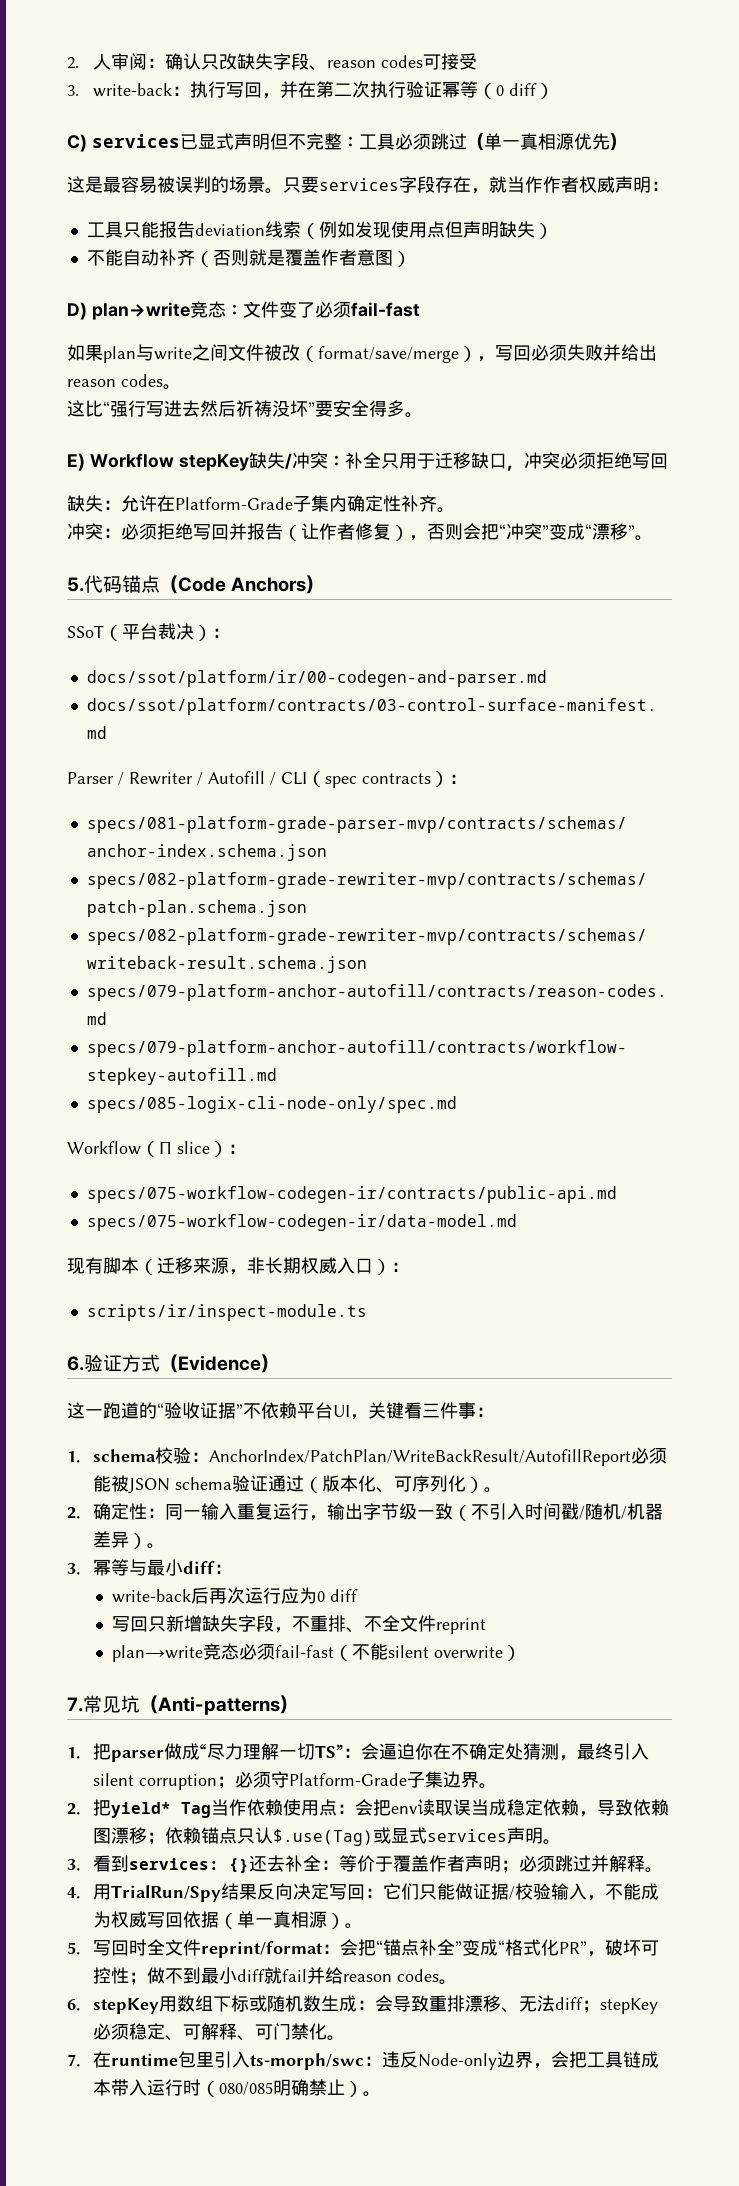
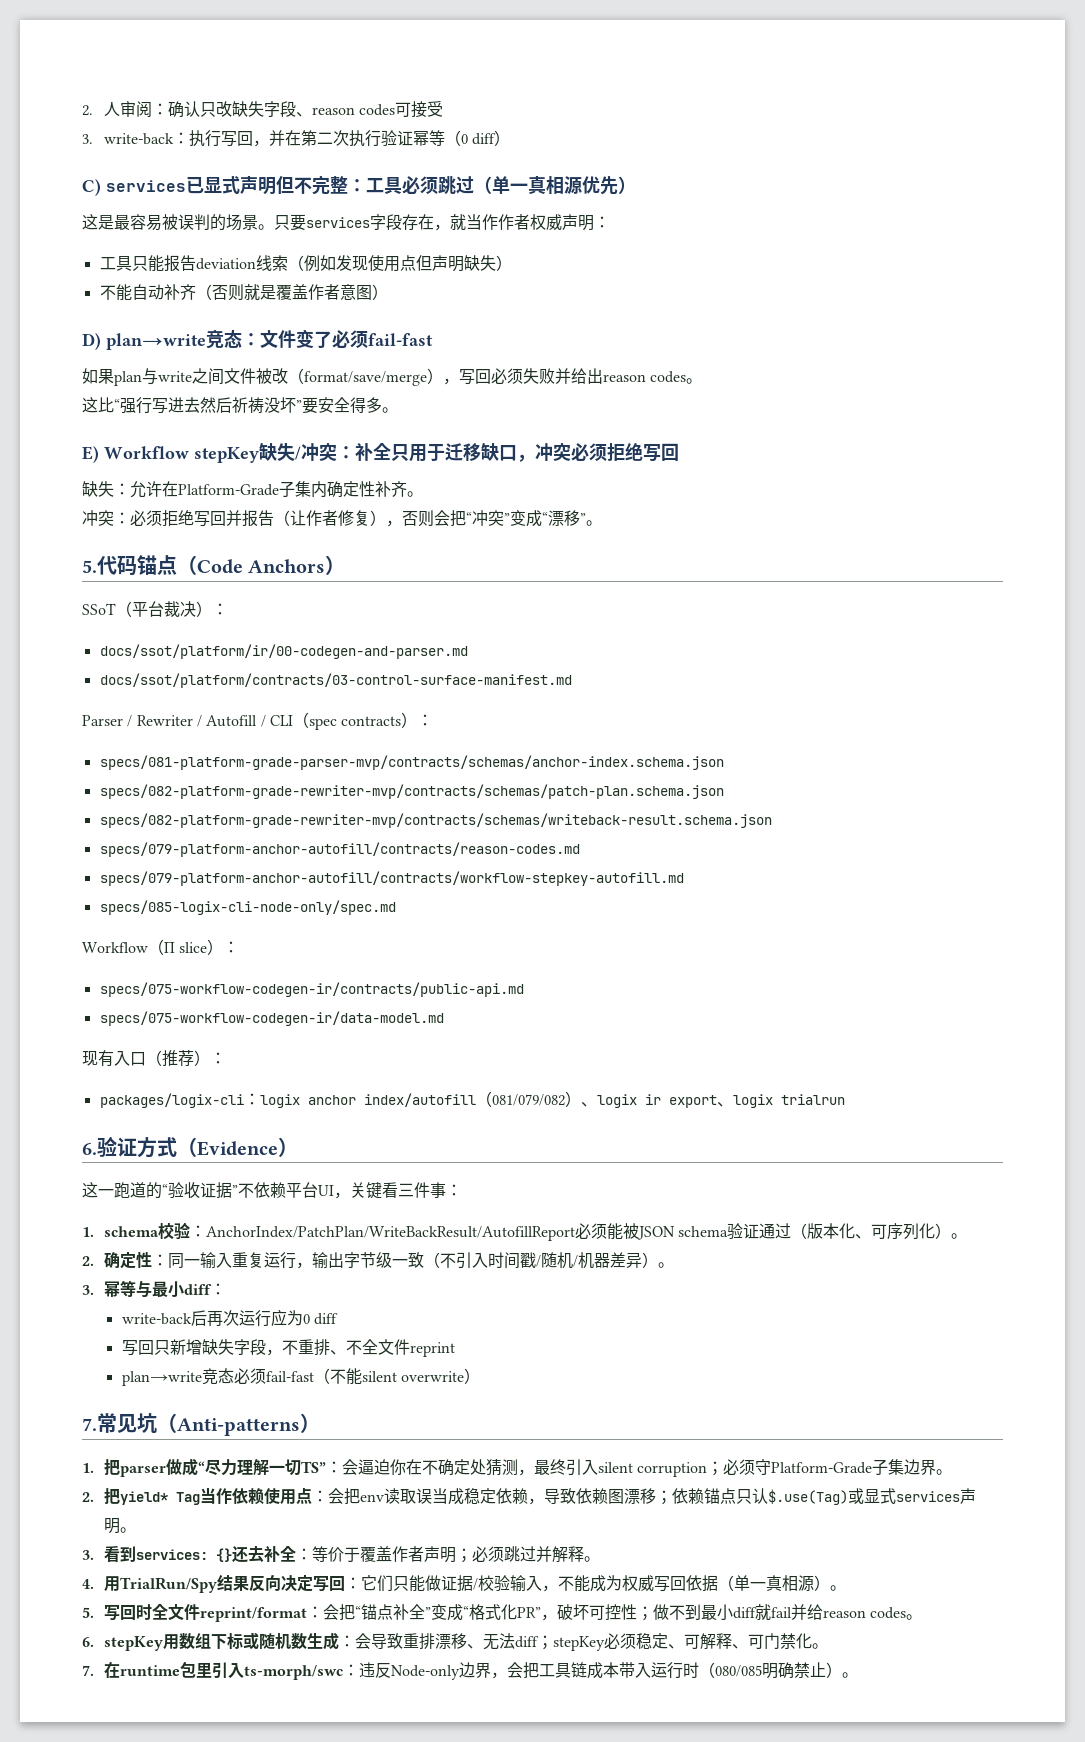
- 现有脚本（迁移来源，非长期权威入口）：
- scripts/ir/inspect-module.ts
+ 现有入口（推荐）：
+ packages/logix-cli：logix anchor index/autofill（081/079/082）、logix ir export、logix trialrun

